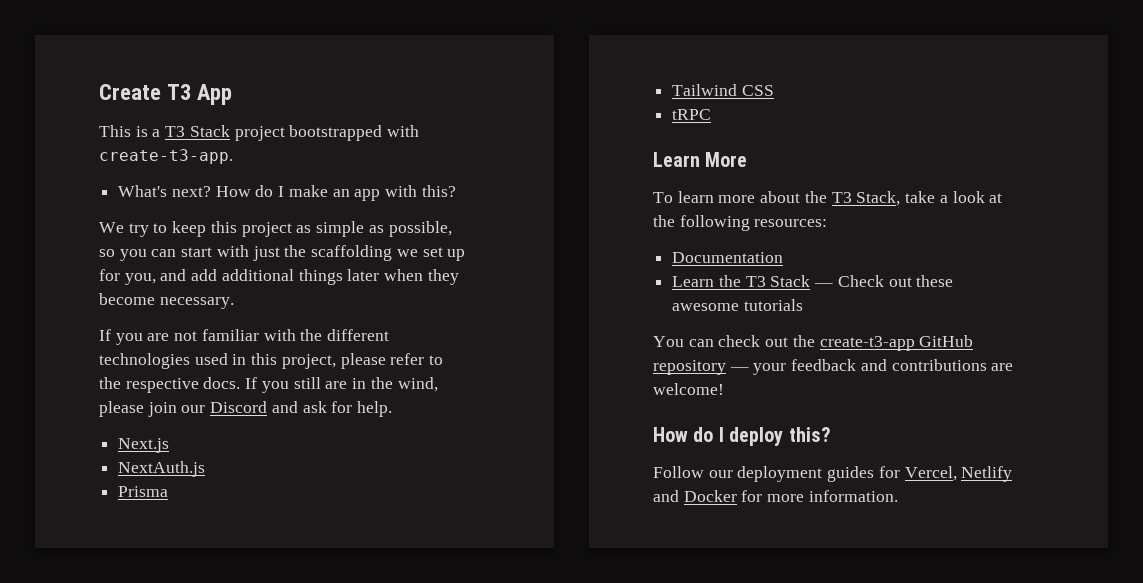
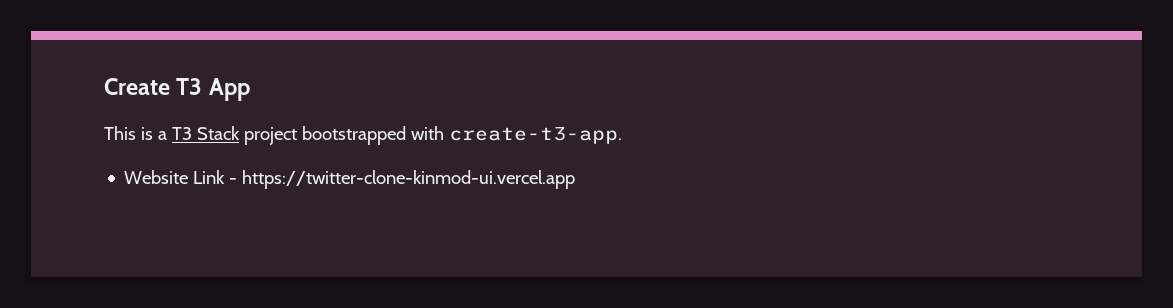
- What's next? How do I make an app with this?
- We try to keep this project as simple as possible, so you can start with just the scaffolding we set up for you, and add additional things later when they become necessary.
- If you are not familiar with the different technologies used in this project, please refer to the respective docs. If you still are in the wind, please join our Discord and ask for help.
- Next.js
- NextAuth.js
- Prisma
- Tailwind CSS
- tRPC
- Learn More
- To learn more about the T3 Stack, take a look at the following resources:
- Documentation
- Learn the T3 Stack — Check out these awesome tutorials
- You can check out the create-t3-app GitHub repository — your feedback and contributions are welcome!
- How do I deploy this?
- Follow our deployment guides for Vercel, Netlify and Docker for more information.
+ Website Link - https://twitter-clone-kinmod-ui.vercel.app

